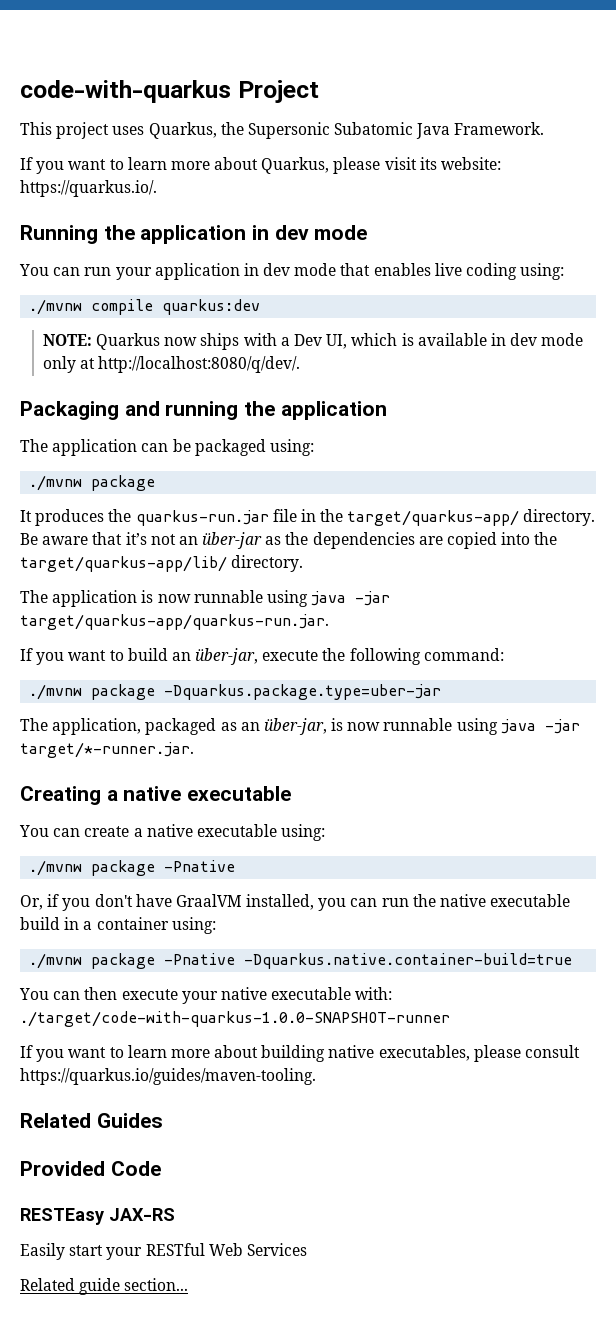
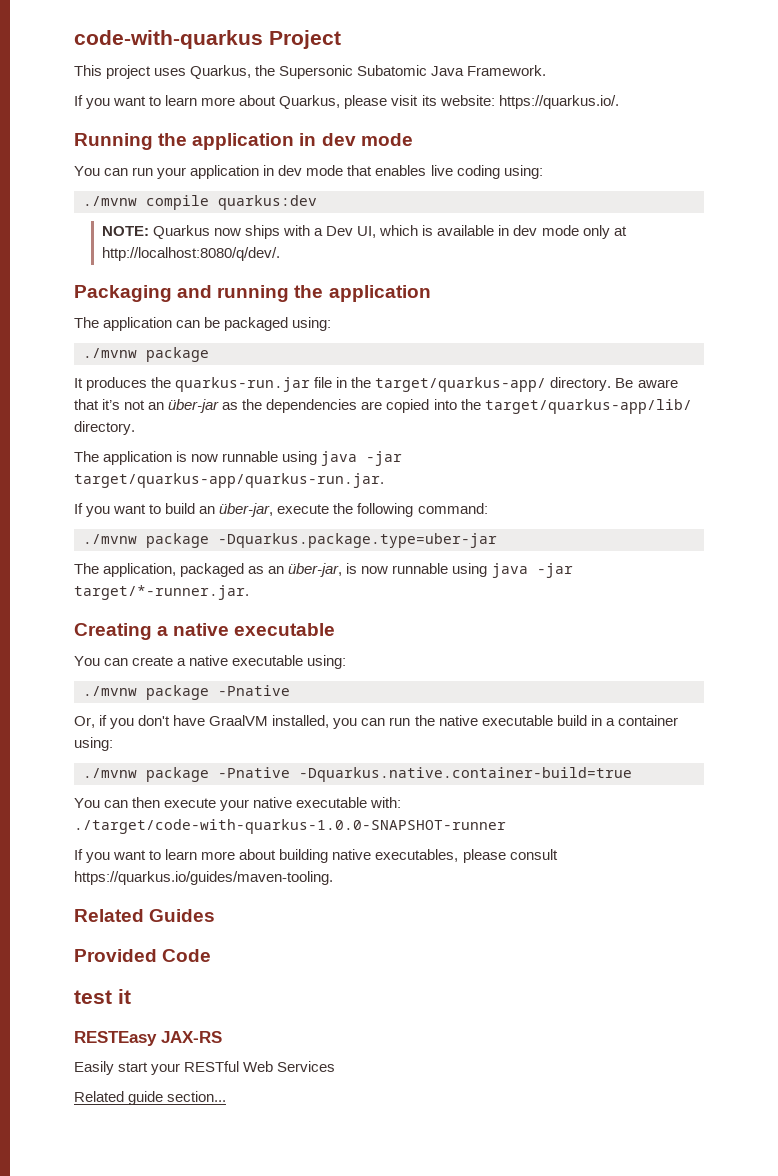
+ test it

